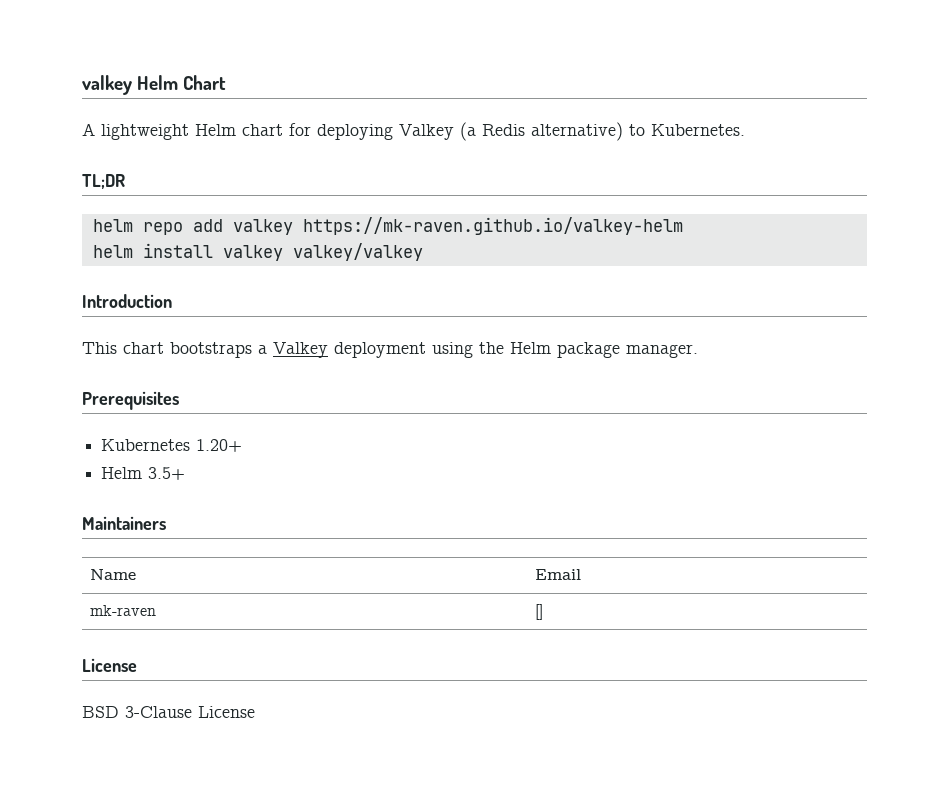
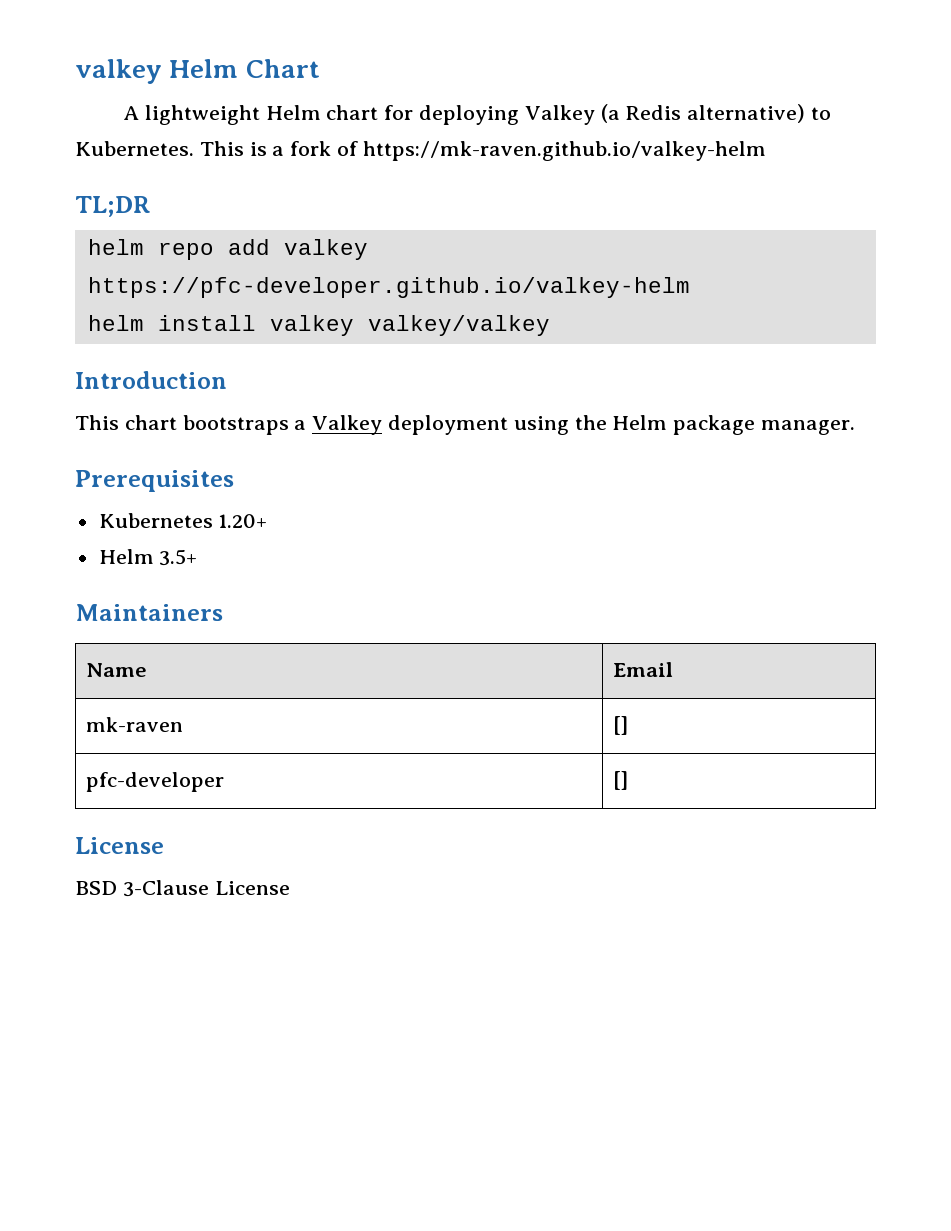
+ This is a fork of https://mk-raven.github.io/valkey-helm
- helm repo add valkey https://mk-raven.github.io/valkey-helm
+ helm repo add valkey https://pfc-developer.github.io/valkey-helm
+ pfc-developer | []

